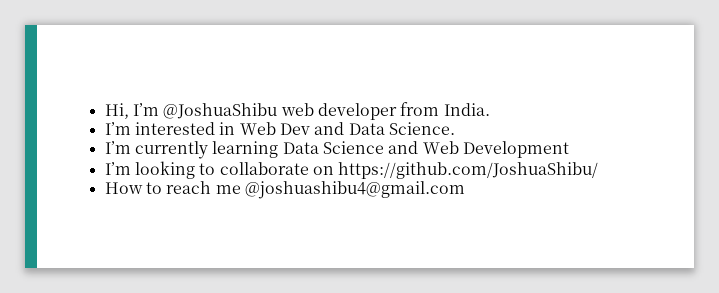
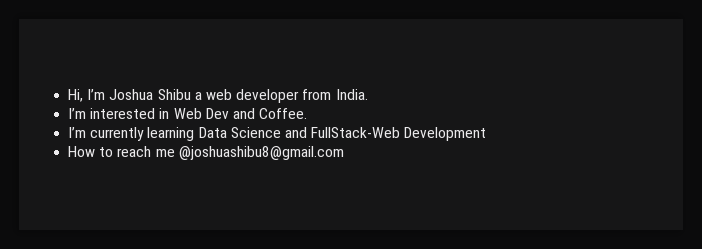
- Hi, I’m @JoshuaShibu web developer from India.
+ Hi, I’m Joshua Shibu a web developer from India.
- I’m interested in Web Dev and Data Science.
+ I’m interested in Web Dev and Coffee.
- I’m currently learning Data Science and Web Development
+ I’m currently learning Data Science and FullStack-Web Development
- I’m looking to collaborate on https://github.com/JoshuaShibu/
- How to reach me @joshuashibu4@gmail.com
+ How to reach me @joshuashibu8@gmail.com

